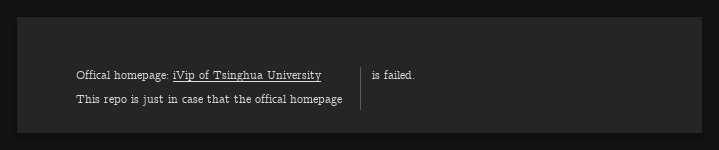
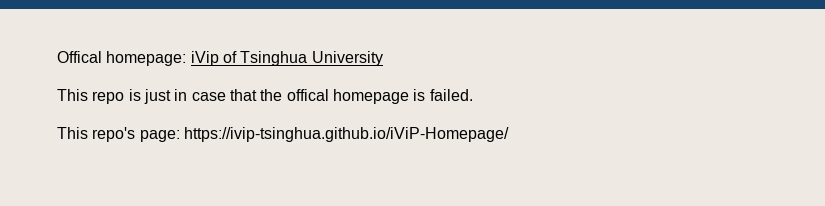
+ This repo's page: https://ivip-tsinghua.github.io/iViP-Homepage/

